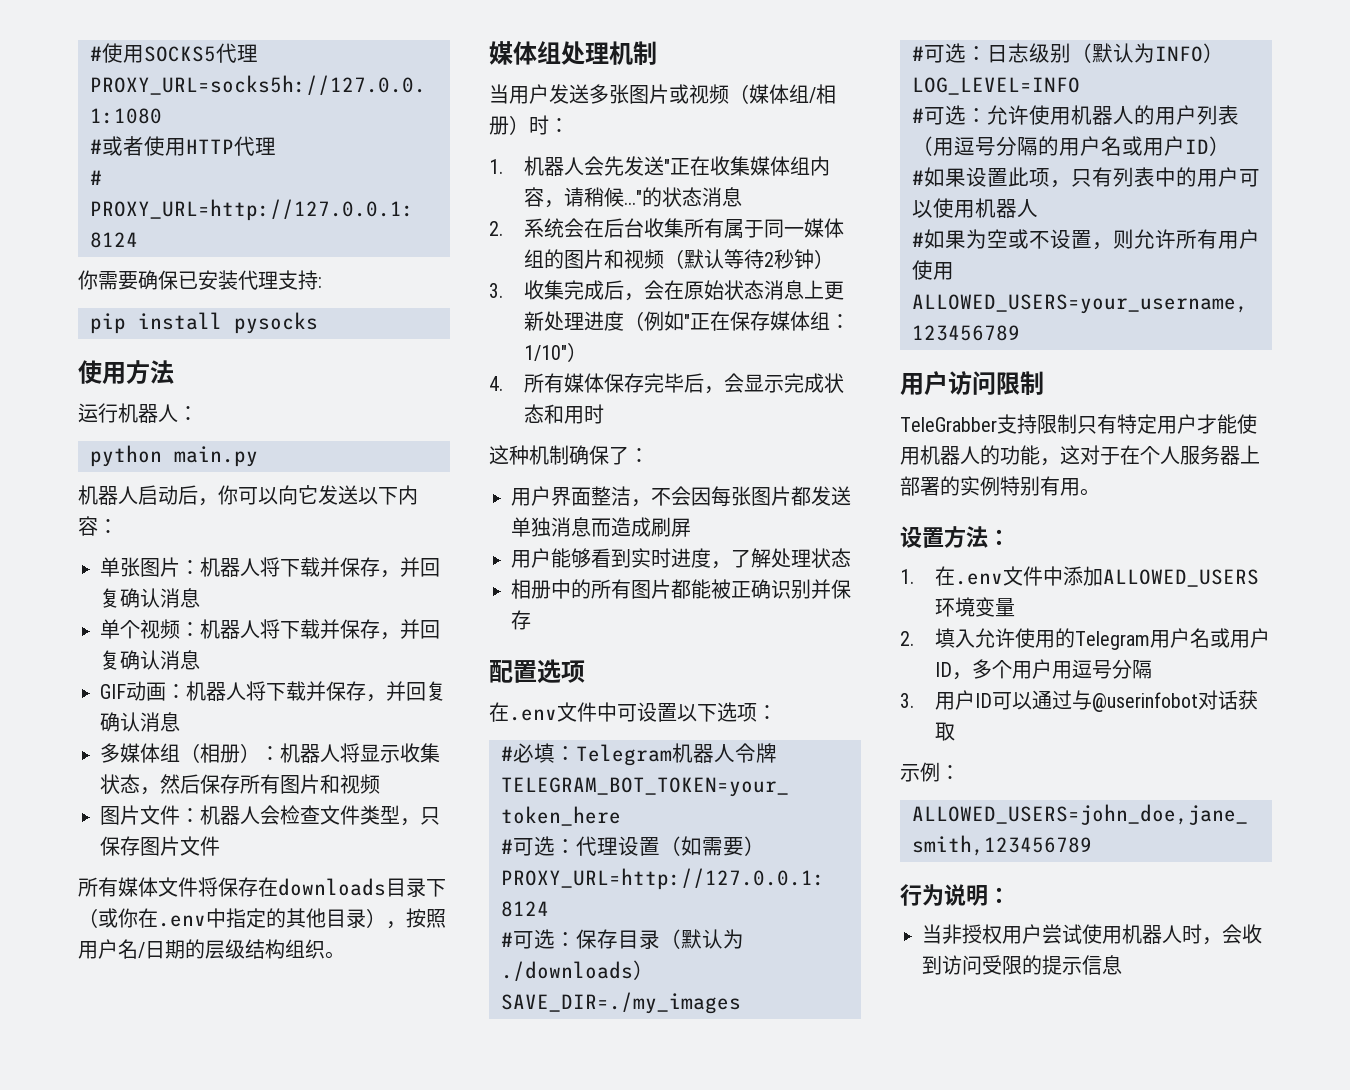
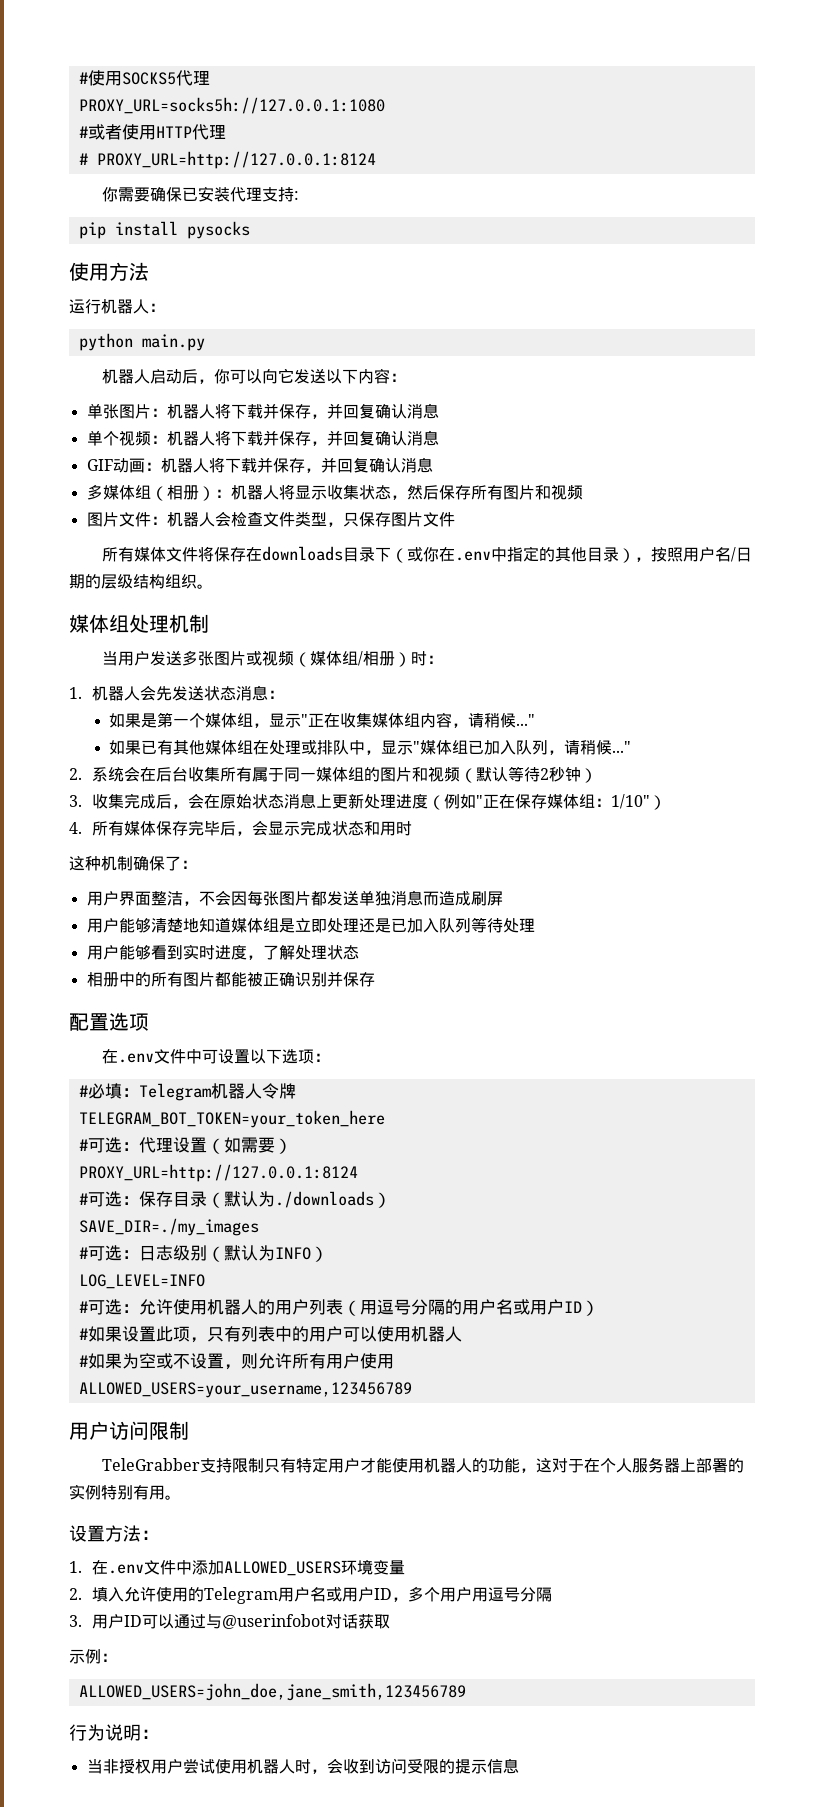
- 1.机器人会先发送"正在收集媒体组内容，请稍候..."的状态消息
+ 1.机器人会先发送状态消息：
+ 如果是第一个媒体组，显示"正在收集媒体组内容，请稍候..."
+ 如果已有其他媒体组在处理或排队中，显示"媒体组已加入队列，请稍候..."
+ 用户能够清楚地知道媒体组是立即处理还是已加入队列等待处理

